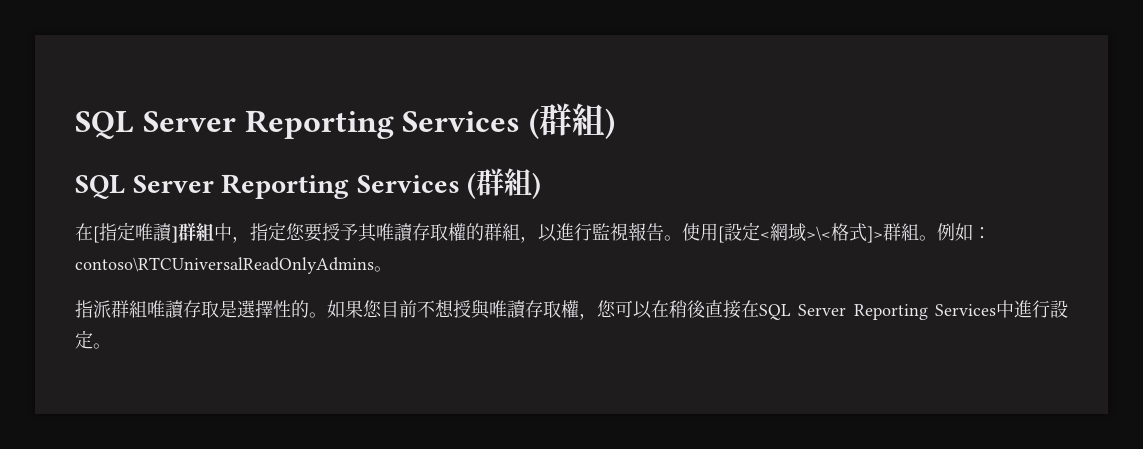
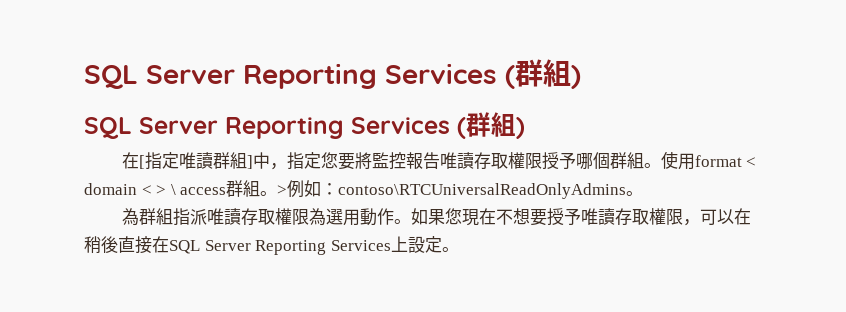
- 在[指定唯讀]群組中，指定您要授予其唯讀存取權的群組，以進行監視報告。使用[設定<網域>\<格式]>群組。例如：contoso\RTCUniversalReadOnlyAdmins。
- 指派群組唯讀存取是選擇性的。如果您目前不想授與唯讀存取權，您可以在稍後直接在SQL Server Reporting Services中進行設定。
+ 在[指定唯讀群組]中，指定您要將監控報告唯讀存取權限授予哪個群組。使用format < domain < > \ access群組。>例如：contoso\RTCUniversalReadOnlyAdmins。
+ 為群組指派唯讀存取權限為選用動作。如果您現在不想要授予唯讀存取權限，可以在稍後直接在SQL Server Reporting Services上設定。

